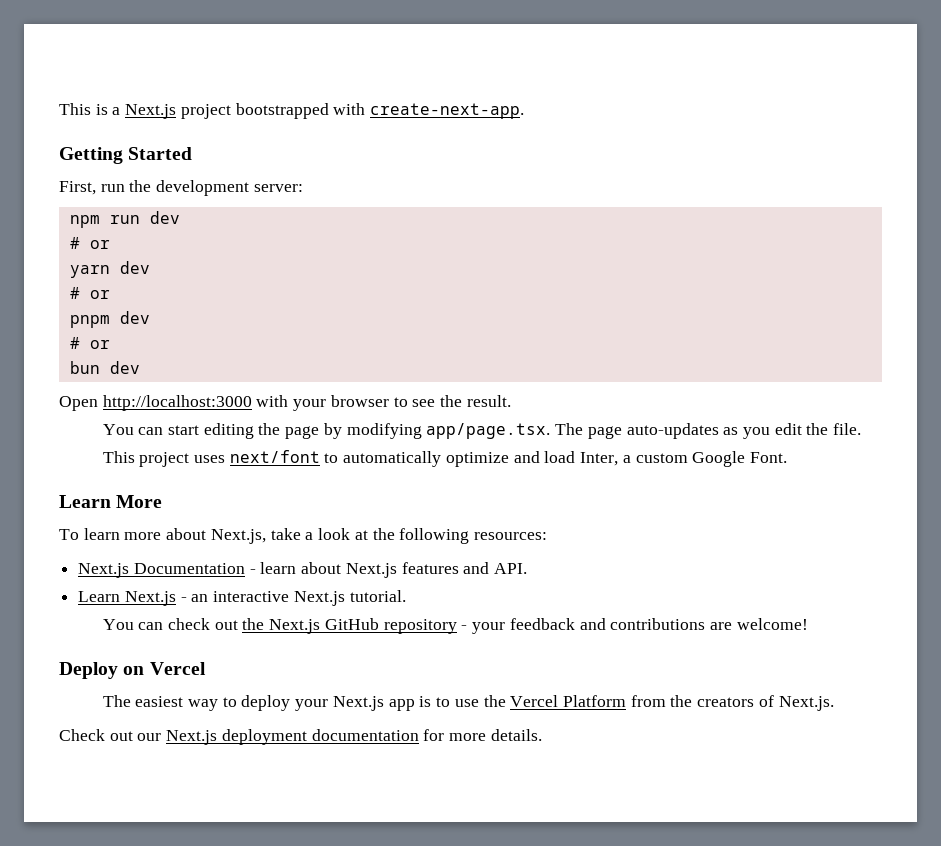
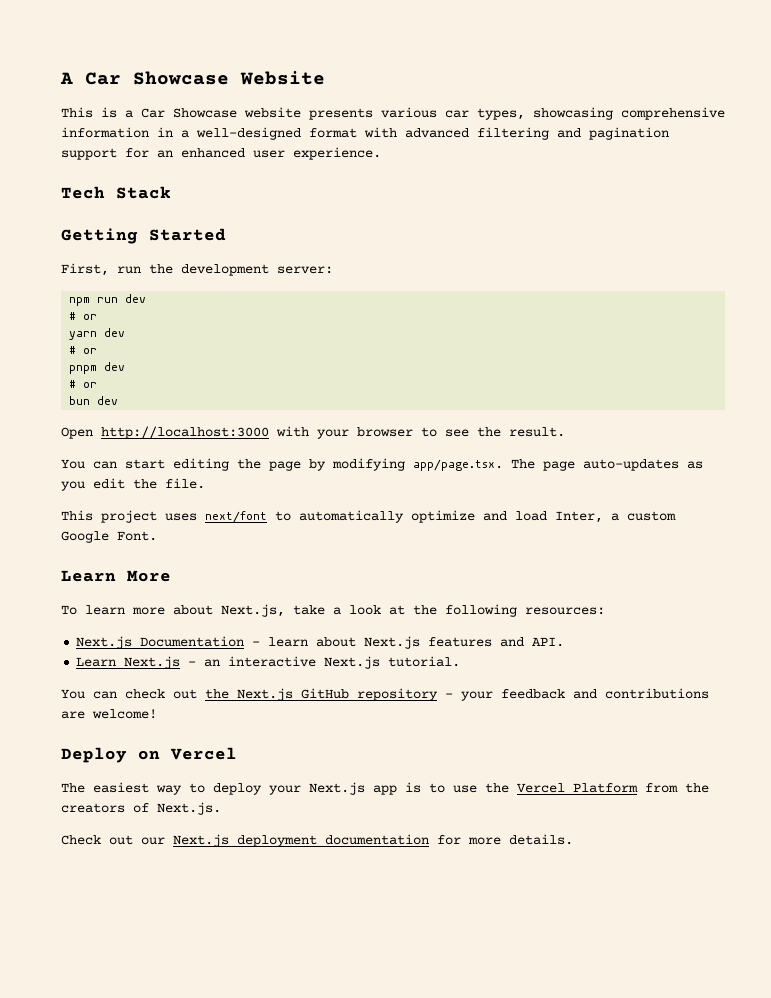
- This is a Next.js project bootstrapped with create-next-app.
+ A Car Showcase Website
+ This is a Car Showcase website presents various car types, showcasing comprehensive information in a well-designed format with advanced filtering and pagination support for an enhanced user experience.
+ Tech Stack

